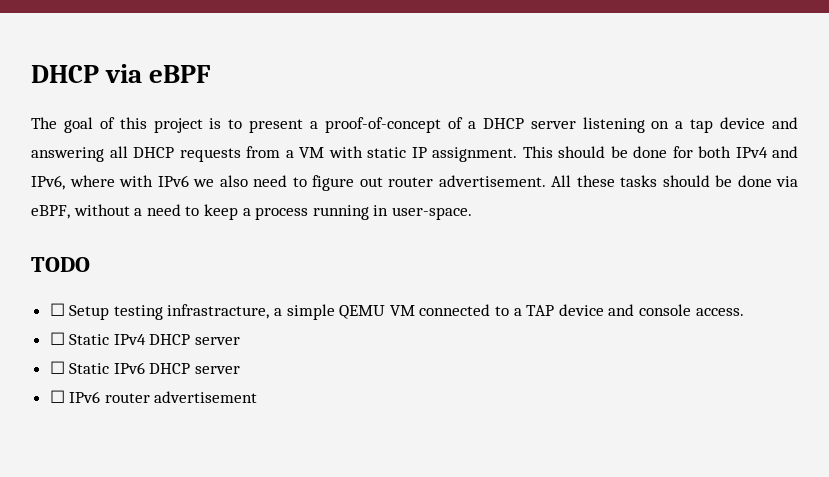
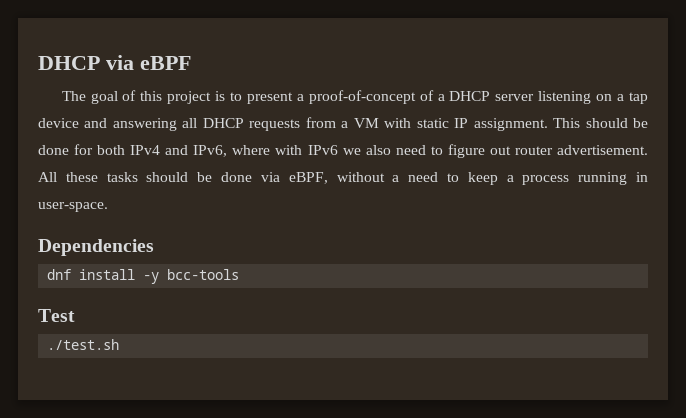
- TODO
- ☐ Setup testing infrastracture, a simple QEMU VM connected to a TAP device and console access.
- ☐ Static IPv4 DHCP server
- ☐ Static IPv6 DHCP server
- ☐ IPv6 router advertisement
+ Dependencies
+ dnf install -y bcc-tools
+ Test
+ ./test.sh

